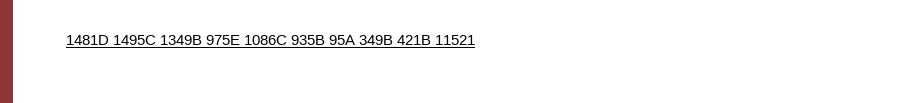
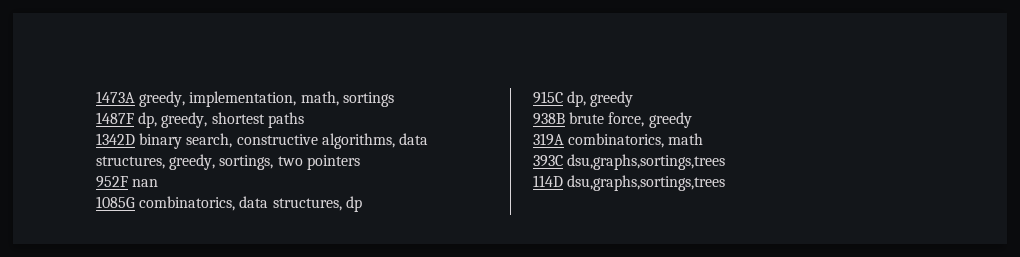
- 1481D 1495C 1349B 975E 1086C 935B 95A 349B 421B 11521
+ 1473A greedy, implementation, math, sortings
+ 1487F dp, greedy, shortest paths
+ 1342D binary search, constructive algorithms, data structures, greedy, sortings, two pointers
+ 952F nan
+ 1085G combinatorics, data structures, dp
+ 915C dp, greedy
+ 938B brute force, greedy
+ 319A combinatorics, math
+ 393C dsu,graphs,sortings,trees
+ 114D dsu,graphs,sortings,trees

